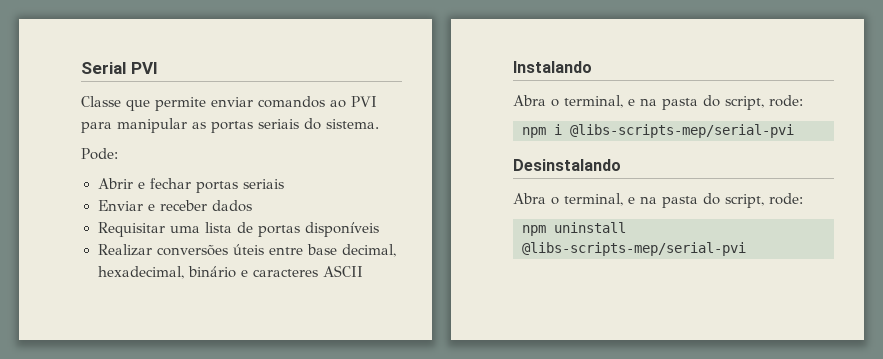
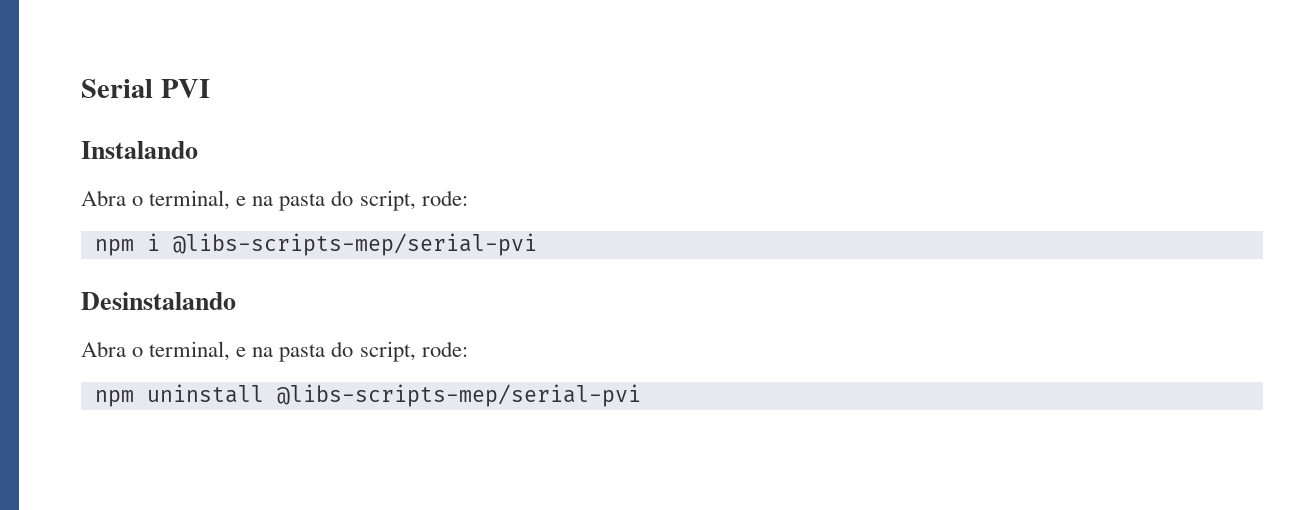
- Classe que permite enviar comandos ao PVI para manipular as portas seriais do sistema.
- Pode:
- Abrir e fechar portas seriais
- Enviar e receber dados
- Requisitar uma lista de portas disponíveis
- Realizar conversões úteis entre base decimal, hexadecimal, binário e caracteres ASCII

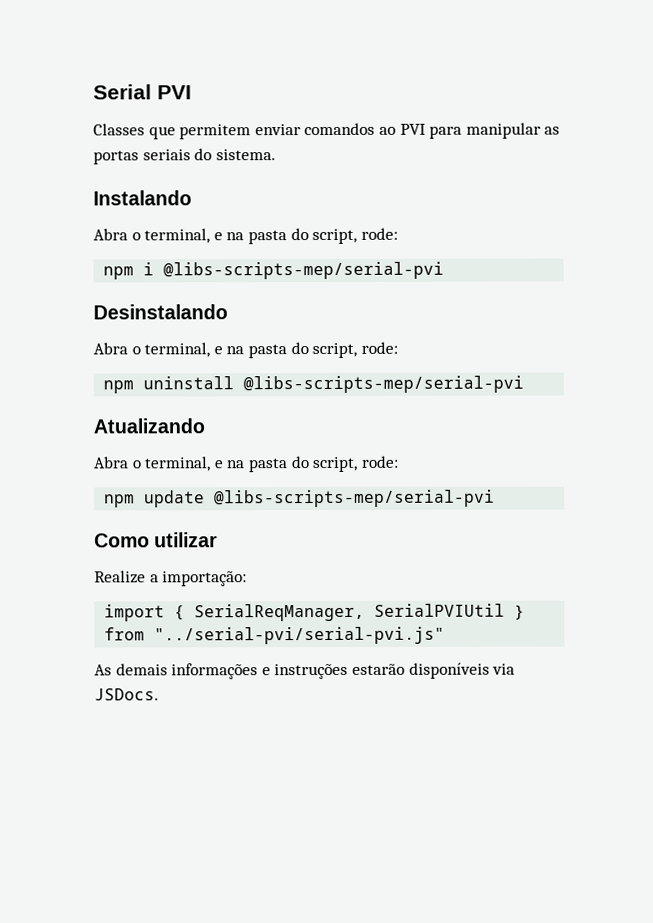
+ Classes que permitem enviar comandos ao PVI para manipular as portas seriais do sistema.
+ Atualizando
+ Abra o terminal, e na pasta do script, rode:
+ npm update @libs-scripts-mep/serial-pvi
+ Como utilizar
+ Realize a importação:
+ import { SerialReqManager, SerialPVIUtil } from "../serial-pvi/serial-pvi.js"
+ As demais informações e instruções estarão disponíveis via JSDocs.

